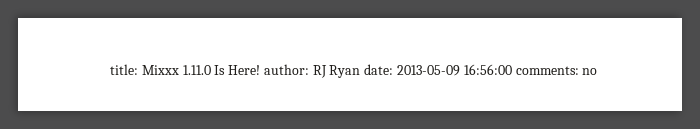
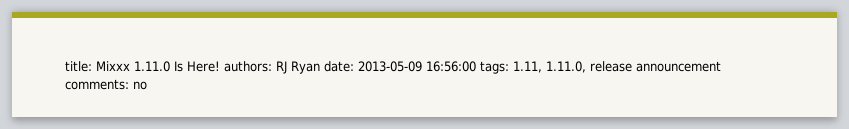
- title: Mixxx 1.11.0 Is Here! author: RJ Ryan date: 2013-05-09 16:56:00 comments: no
+ title: Mixxx 1.11.0 Is Here! authors: RJ Ryan date: 2013-05-09 16:56:00 tags: 1.11, 1.11.0, release announcement comments: no

